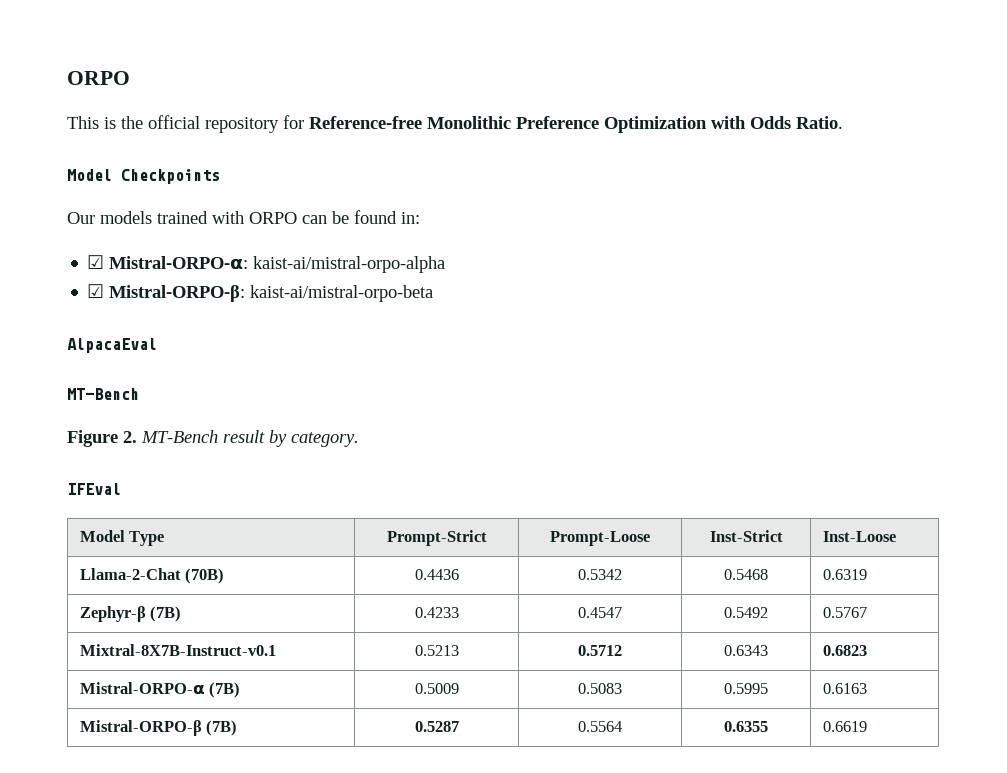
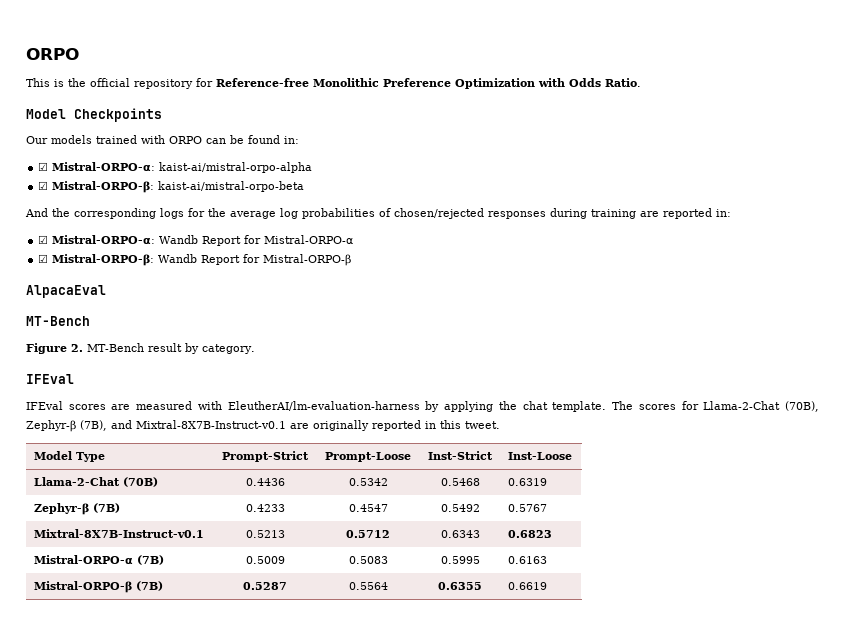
+ And the corresponding logs for the average log probabilities of chosen/rejected responses during training are reported in:
+ ☑ Mistral-ORPO-⍺: Wandb Report for Mistral-ORPO-⍺
+ ☑ Mistral-ORPO-β: Wandb Report for Mistral-ORPO-β
+ IFEval scores are measured with EleutherAI/lm-evaluation-harness by applying the chat template. The scores for Llama-2-Chat (70B), Zephyr-β (7B), and Mixtral-8X7B-Instruct-v0.1 are originally reported in this tweet.

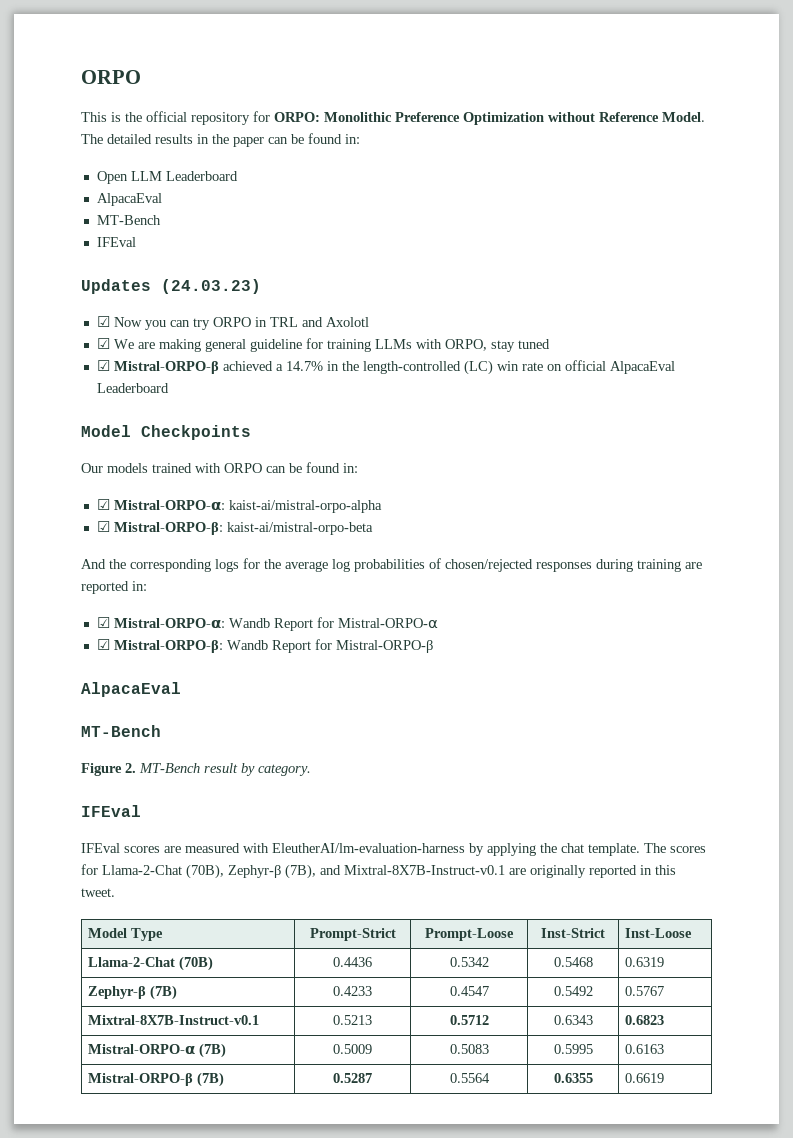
- This is the official repository for Reference-free Monolithic Preference Optimization with Odds Ratio.
+ This is the official repository for ORPO: Monolithic Preference Optimization without Reference Model. The detailed results in the paper can be found in:
+ Open LLM Leaderboard
+ AlpacaEval
+ MT-Bench
+ IFEval
+ Updates (24.03.23)
+ ☑ Now you can try ORPO in TRL and Axolotl
+ ☑ We are making general guideline for training LLMs with ORPO, stay tuned
+ ☑ Mistral-ORPO-β achieved a 14.7% in the length-controlled (LC) win rate on official AlpacaEval Leaderboard

